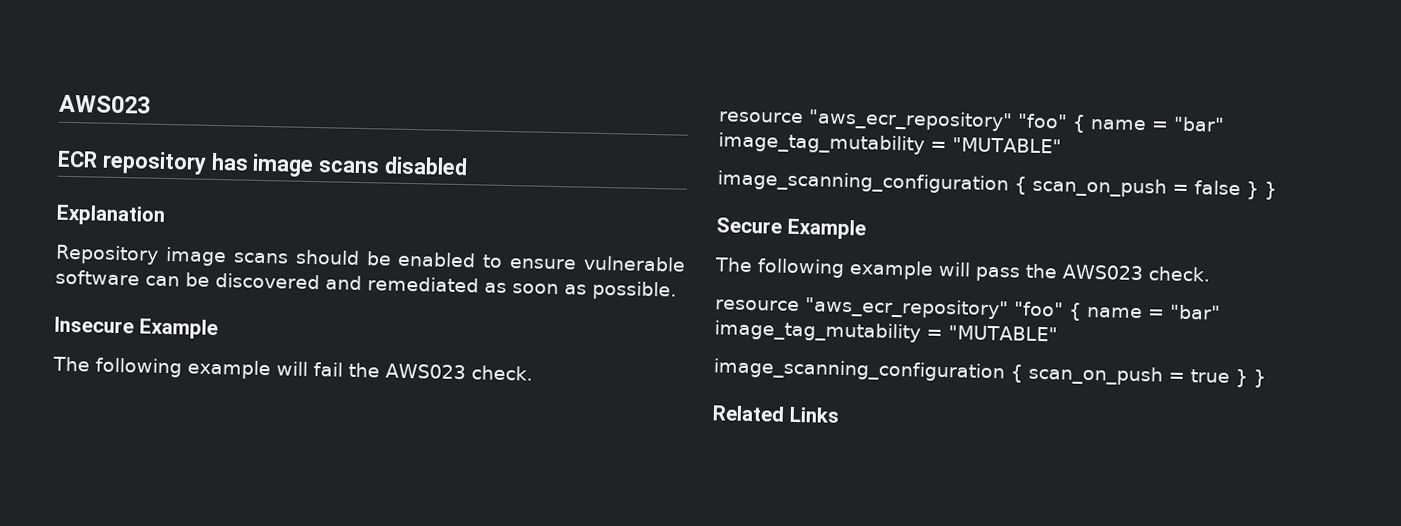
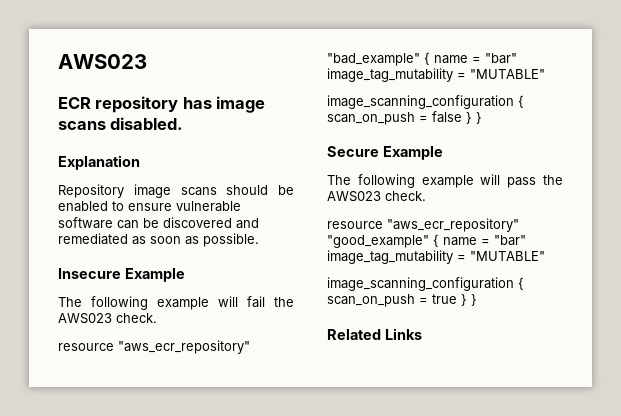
- ECR repository has image scans disabled
+ ECR repository has image scans disabled.
  The following example will fail the AWS023 check.
- resource "aws_ecr_repository" "foo" { name = "bar" image_tag_mutability = "MUTABLE"
+ resource "aws_ecr_repository" "bad_example" { name = "bar" image_tag_mutability = "MUTABLE"
  The following example will pass the AWS023 check.
- resource "aws_ecr_repository" "foo" { name = "bar" image_tag_mutability = "MUTABLE"
+ resource "aws_ecr_repository" "good_example" { name = "bar" image_tag_mutability = "MUTABLE"

